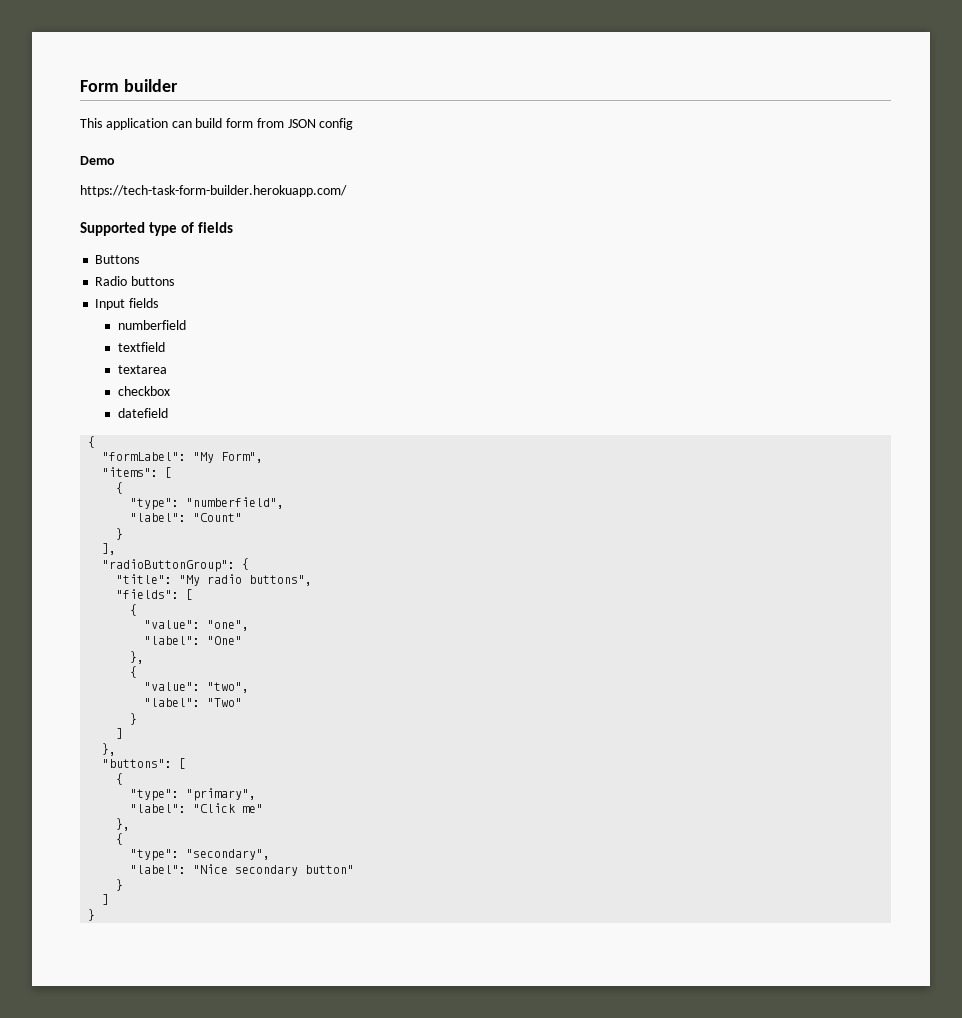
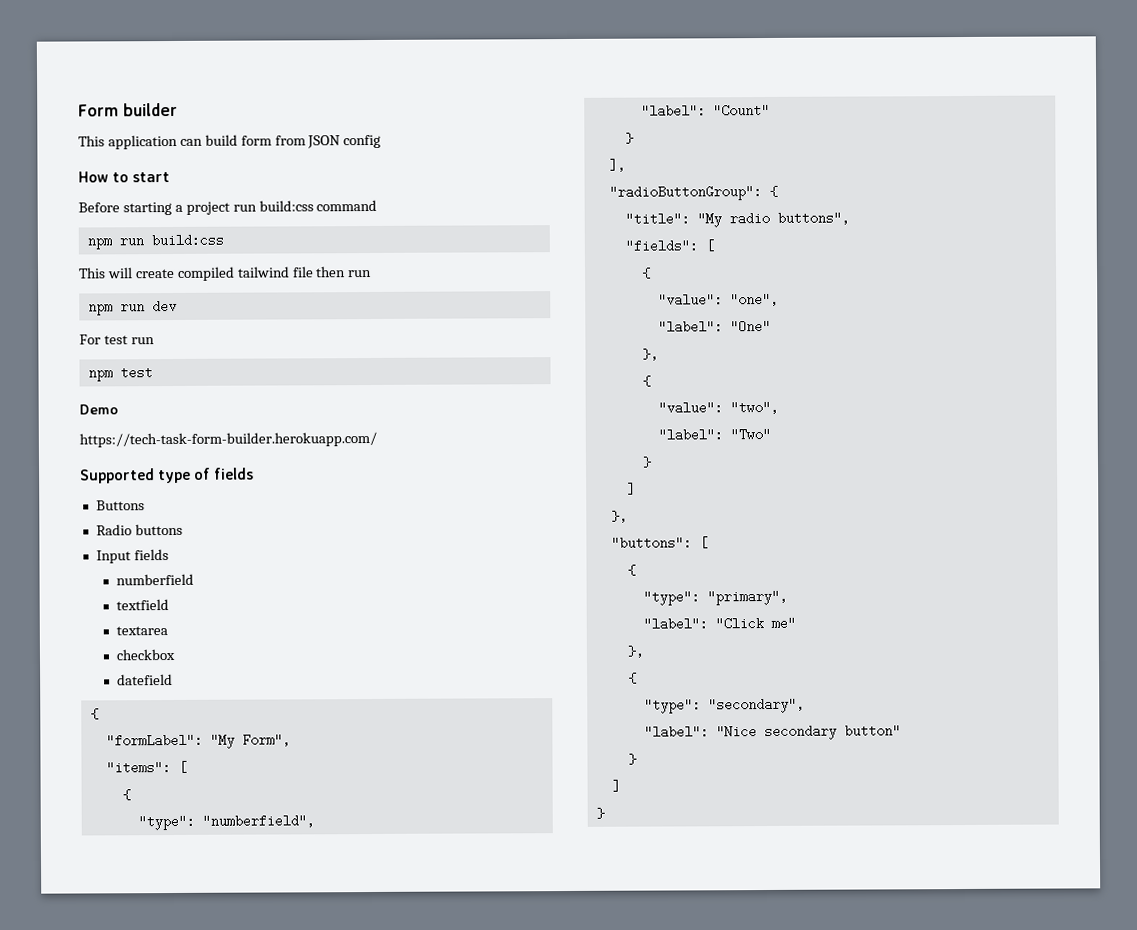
+ How to start
+ Before starting a project run build:css command
+ npm run build:css
+ This will create compiled tailwind file then run
+ npm run dev
+ For test run
+ npm test

